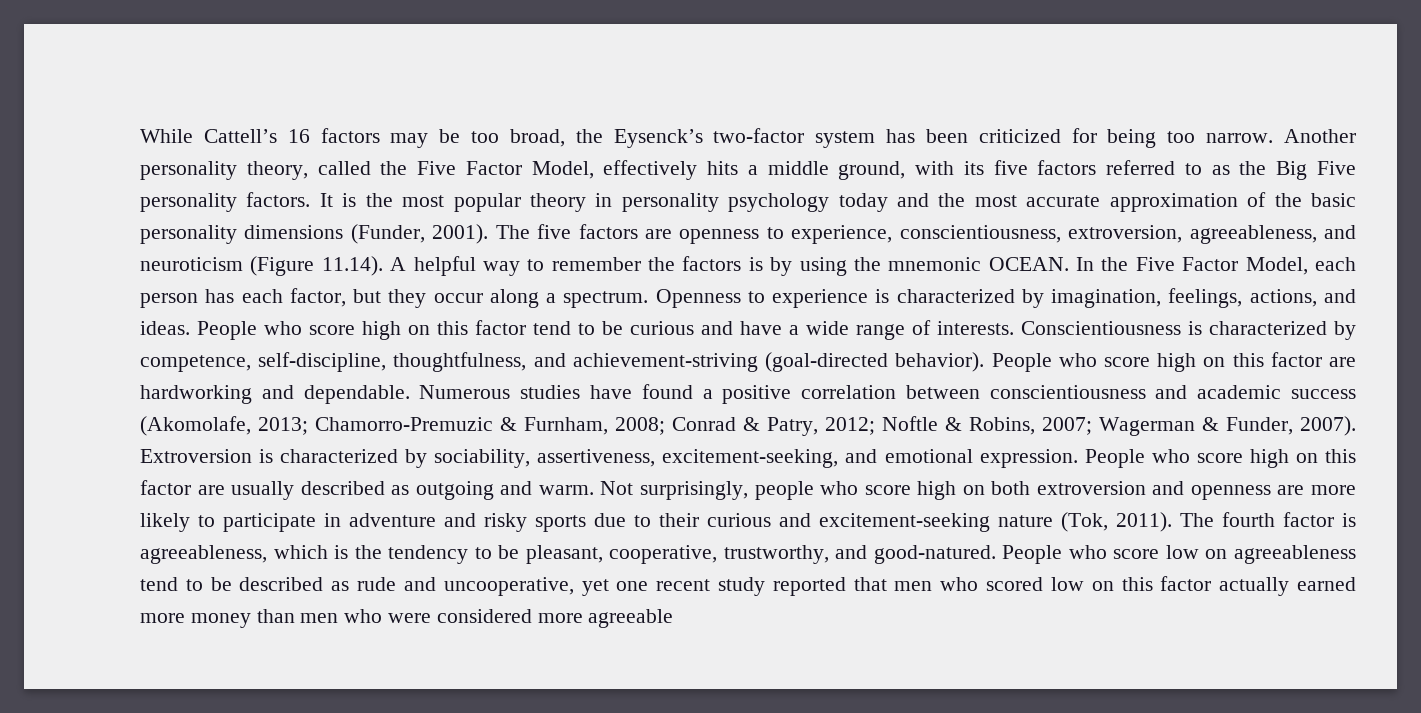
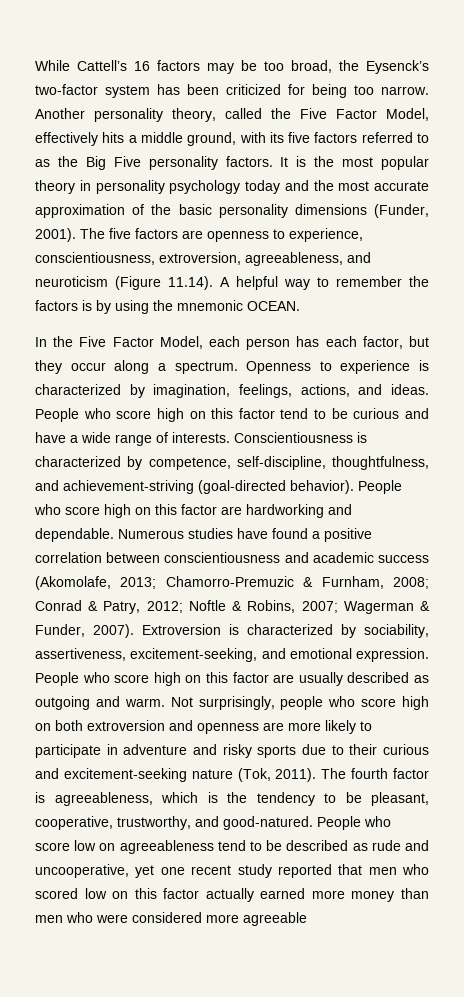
- The five factors are openness to experience, conscientiousness, extroversion, agreeableness, and neuroticism (Figure 11.14). A helpful way to remember the factors is by using the mnemonic OCEAN. In the Five Factor Model, each person has each factor, but they occur along a spectrum.
+ The five factors are openness to experience, conscientiousness, extroversion, agreeableness, and neuroticism (Figure 11.14). A helpful way to remember the factors is by using the mnemonic OCEAN.
+ In the Five Factor Model, each person has each factor, but they occur along a spectrum.

